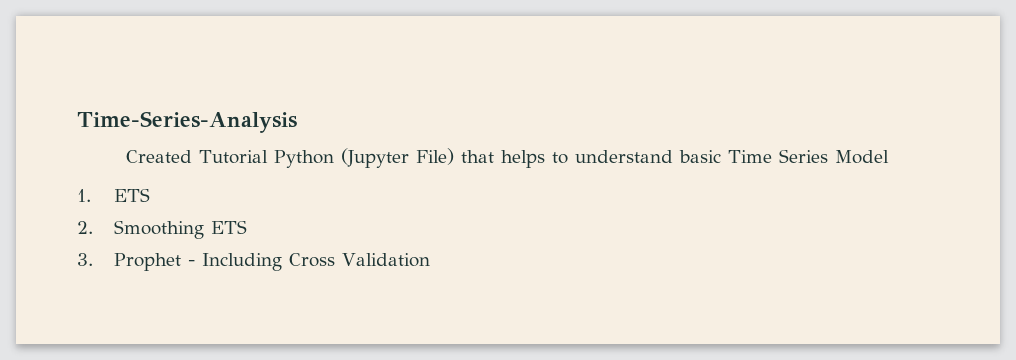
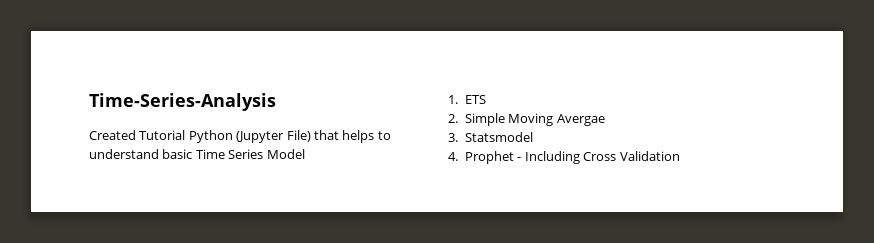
- 2. Smoothing ETS
- 3. Prophet - Including Cross Validation
+ 2. Simple Moving Avergae
+ 3. Statsmodel
+ 4. Prophet - Including Cross Validation

